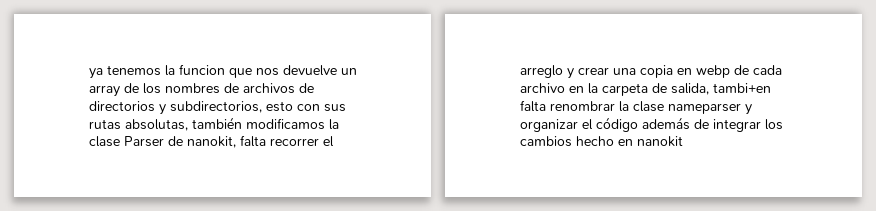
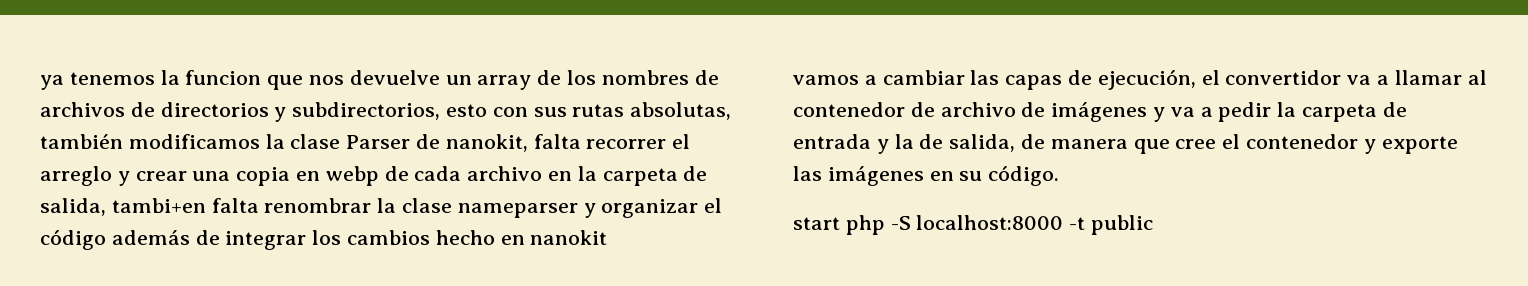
+ vamos a cambiar las capas de ejecución, el convertidor va a llamar al contenedor de archivo de imágenes y va a pedir la carpeta de entrada y la de salida, de manera que cree el contenedor y exporte las imágenes en su código.
+ start php -S localhost:8000 -t public

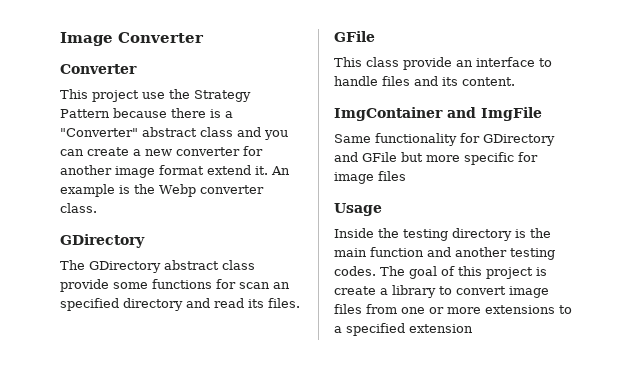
- ya tenemos la funcion que nos devuelve un array de los nombres de archivos de directorios y subdirectorios, esto con sus rutas absolutas, también modificamos la clase Parser de nanokit, falta recorrer el arreglo y crear una copia en webp de cada archivo en la carpeta de salida, tambi+en falta renombrar la clase nameparser y organizar el código además de integrar los cambios hecho en nanokit
- vamos a cambiar las capas de ejecución, el convertidor va a llamar al contenedor de archivo de imágenes y va a pedir la carpeta de entrada y la de salida, de manera que cree el contenedor y exporte las imágenes en su código.
- start php -S localhost:8000 -t public
+ Image Converter
+ Converter
+ This project use the Strategy Pattern because there is a "Converter" abstract class and you can create a new converter for another image format extend it. An example is the Webp converter class.
+ GDirectory
+ The GDirectory abstract class provide some functions for scan an specified directory and read its files.
+ GFile
+ This class provide an interface to handle files and its content.
+ ImgContainer and ImgFile
+ Same functionality for GDirectory and GFile but more specific for image files
+ Usage
+ Inside the testing directory is the main function and another testing codes. The goal of this project is create a library to convert image files from one or more extensions to a specified extension

